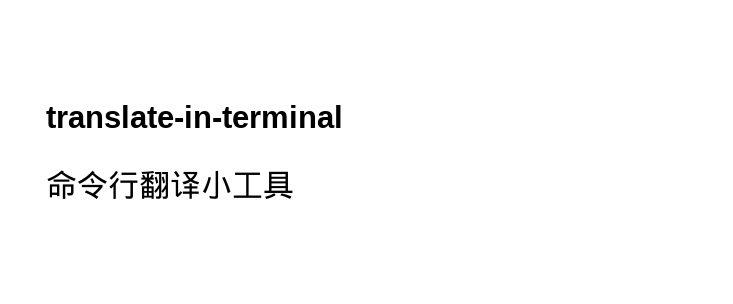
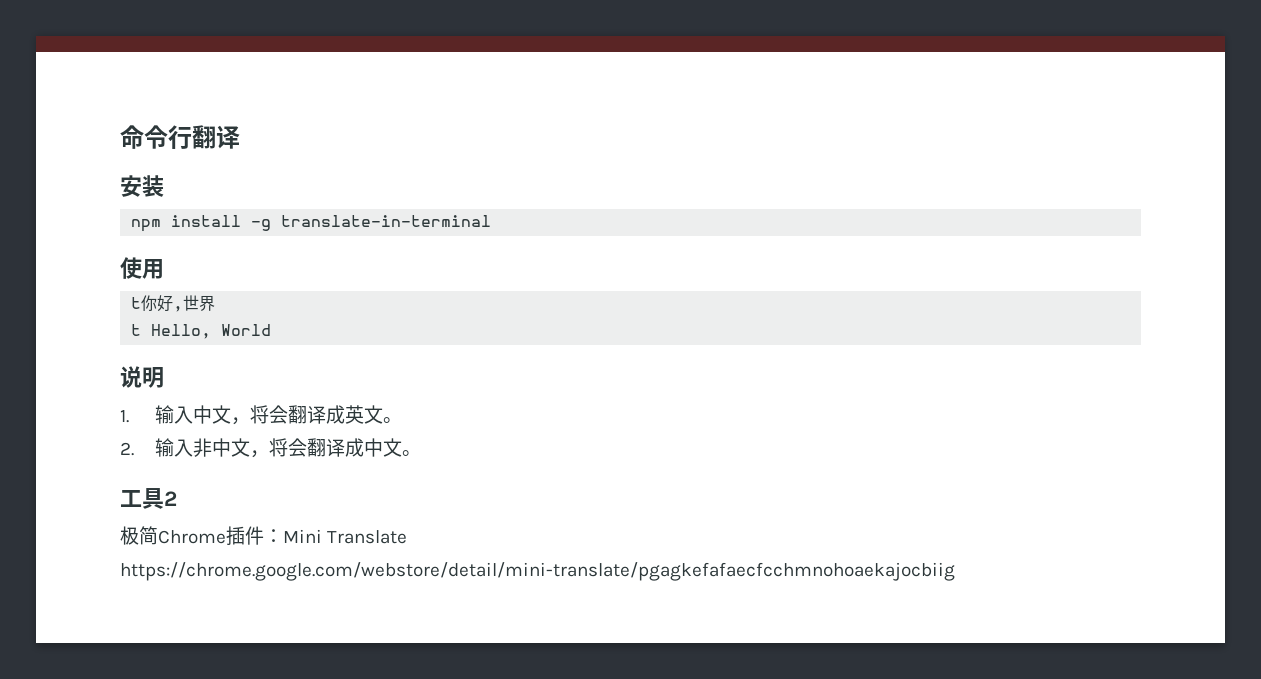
- translate-in-terminal
- 命令行翻译小工具
+ 命令行翻译
+ 安装
+ npm install -g translate-in-terminal
+ 使用
+ t你好,世界
+ t Hello, World
+ 说明
+ 1.输入中文，将会翻译成英文。
+ 2.输入非中文，将会翻译成中文。
+ 工具2
+ 极简Chrome插件：Mini Translate https://chrome.google.com/webstore/detail/mini-translate/pgagkefafaecfcchmnohoaekajocbiig

